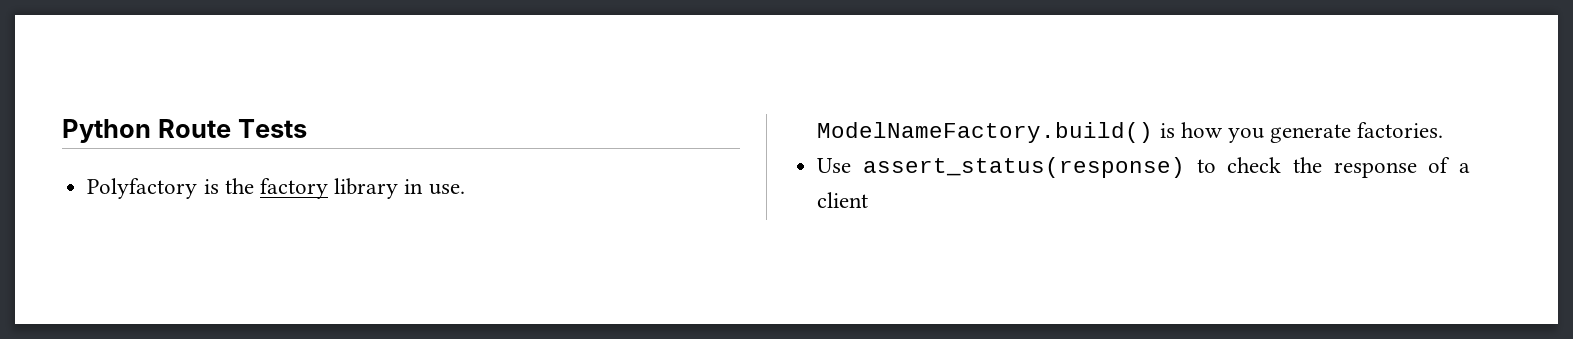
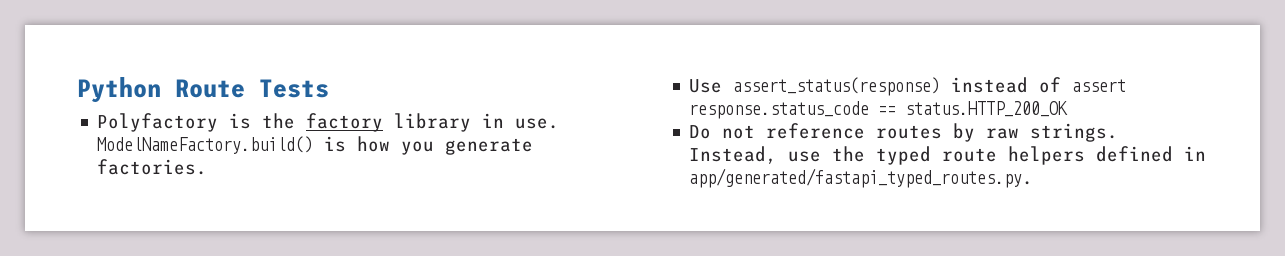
- Use assert_status(response) to check the response of a client
+ Use assert_status(response) instead of assert response.status_code == status.HTTP_200_OK
+ Do not reference routes by raw strings. Instead, use the typed route helpers defined in app/generated/fastapi_typed_routes.py.

